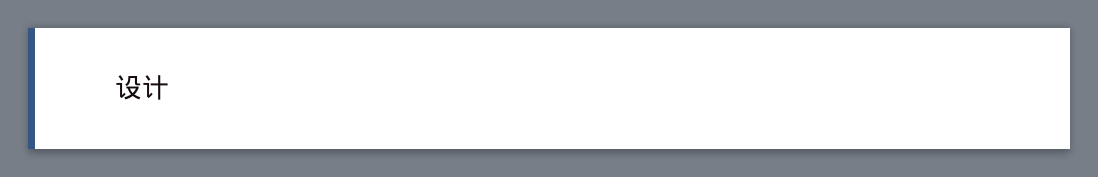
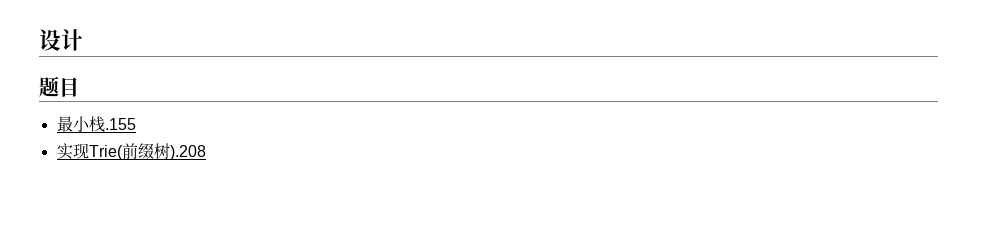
+ 题目
+ 最小栈.155
+ 实现Trie(前缀树).208

